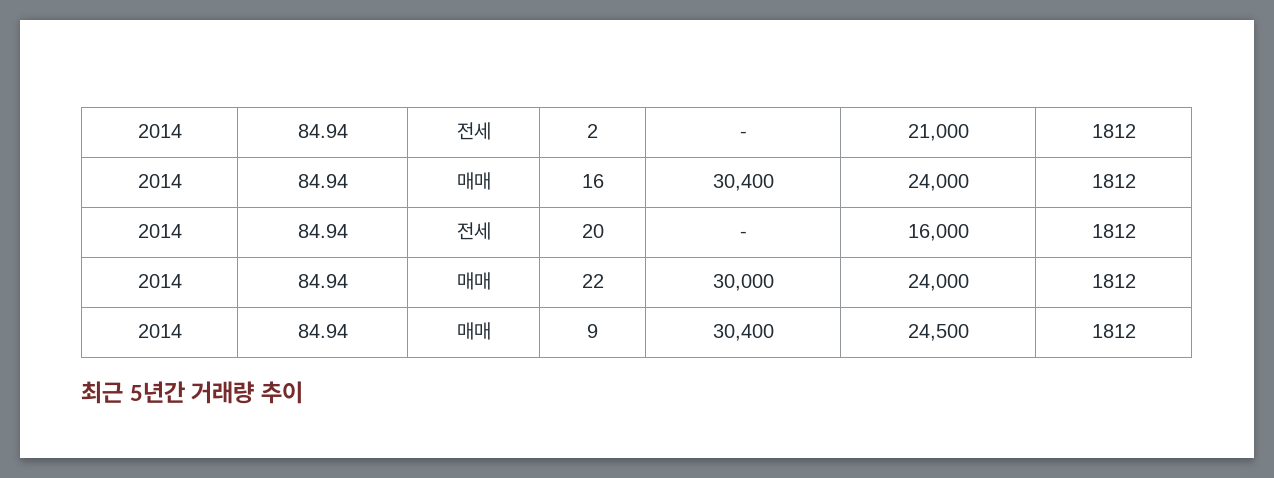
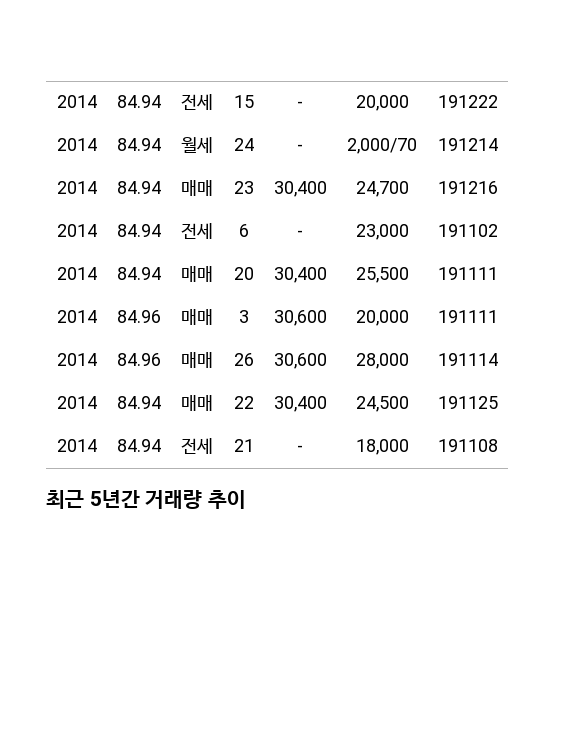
- 2014 | 84.94 | 전세 | 2 | - | 21,000 | 1812
- 2014 | 84.94 | 매매 | 16 | 30,400 | 24,000 | 1812
- 2014 | 84.94 | 전세 | 20 | - | 16,000 | 1812
+ 2014 | 84.94 | 전세 | 15 | - | 20,000 | 191222
+ 2014 | 84.94 | 월세 | 24 | - | 2,000/70 | 191214
+ 2014 | 84.94 | 매매 | 23 | 30,400 | 24,700 | 191216
+ 2014 | 84.94 | 전세 | 6 | - | 23,000 | 191102
+ 2014 | 84.94 | 매매 | 20 | 30,400 | 25,500 | 191111
+ 2014 | 84.96 | 매매 | 3 | 30,600 | 20,000 | 191111
+ 2014 | 84.96 | 매매 | 26 | 30,600 | 28,000 | 191114
- 2014 | 84.94 | 매매 | 22 | 30,000 | 24,000 | 1812
- 2014 | 84.94 | 매매 | 9 | 30,400 | 24,500 | 1812
+ 2014 | 84.94 | 매매 | 22 | 30,400 | 24,500 | 191125
+ 2014 | 84.94 | 전세 | 21 | - | 18,000 | 191108

